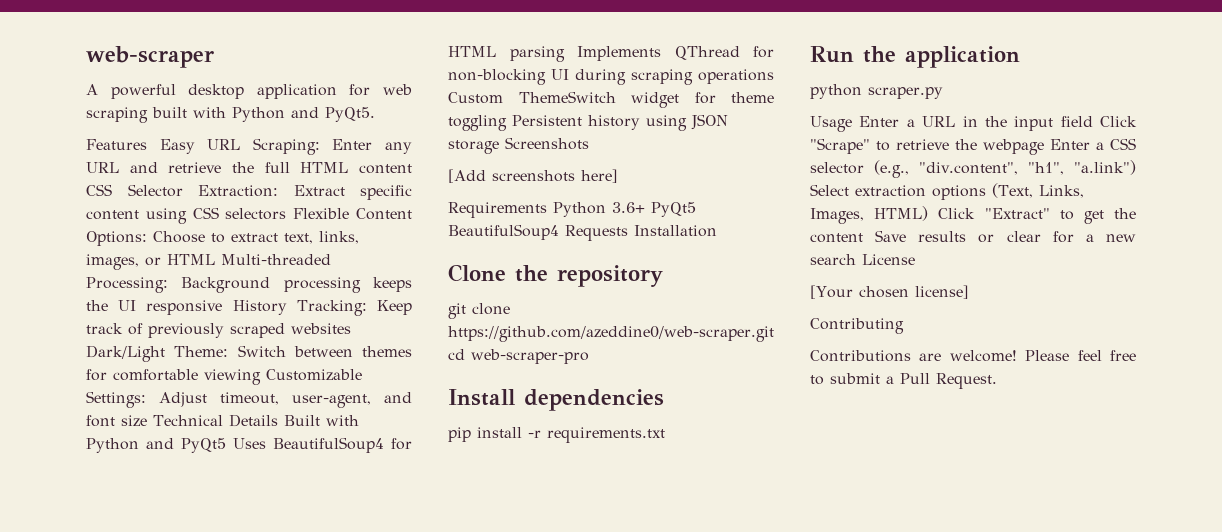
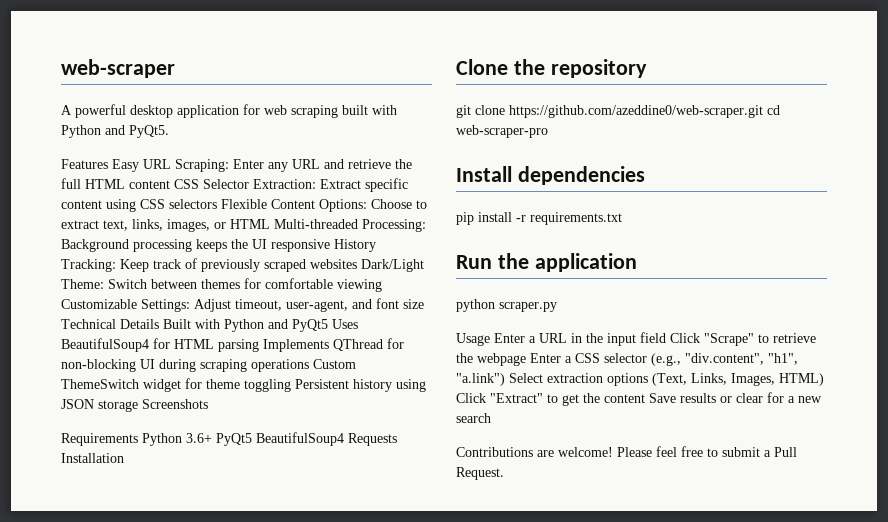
- [Add screenshots here]
- Usage Enter a URL in the input field Click "Scrape" to retrieve the webpage Enter a CSS selector (e.g., "div.content", "h1", "a.link") Select extraction options (Text, Links, Images, HTML) Click "Extract" to get the content Save results or clear for a new search License
- [Your chosen license]
- Contributing
+ Usage Enter a URL in the input field Click "Scrape" to retrieve the webpage Enter a CSS selector (e.g., "div.content", "h1", "a.link") Select extraction options (Text, Links, Images, HTML) Click "Extract" to get the content Save results or clear for a new search

